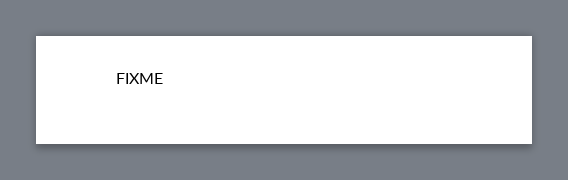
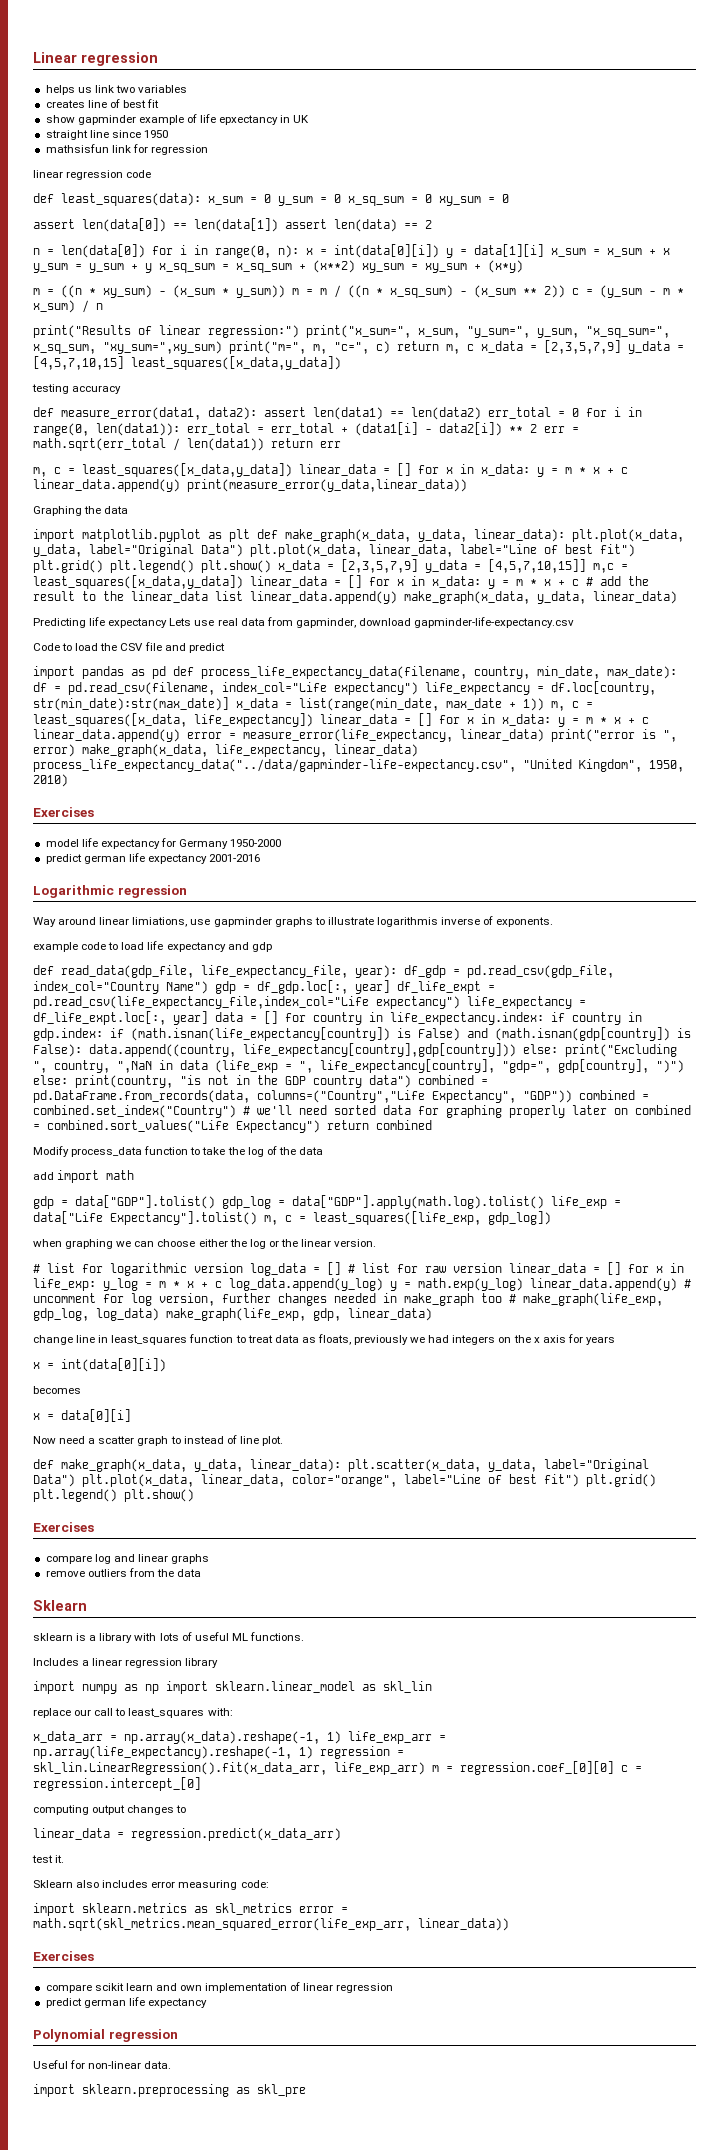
- FIXME
+ Linear regression
+ helps us link two variables
+ creates line of best fit
+ show gapminder example of life epxectancy in UK
+ straight line since 1950
+ mathsisfun link for regression
+ linear regression code
+ def least_squares(data): x_sum = 0 y_sum = 0 x_sq_sum = 0 xy_sum = 0
+ assert len(data[0]) == len(data[1]) assert len(data) == 2
+ n = len(data[0]) for i in range(0, n): x = int(data[0][i]) y = data[1][i] x_sum = x_sum + x y_sum = y_sum + y x_sq_sum = x_sq_sum + (x**2) xy_sum = xy_sum + (x*y)
+ m = ((n * xy_sum) - (x_sum * y_sum)) m = m / ((n * x_sq_sum) - (x_sum ** 2)) c = (y_sum - m * x_sum) / n
+ print("Results of linear regression:") print("x_sum=", x_sum, "y_sum=", y_sum, "x_sq_sum=", x_sq_sum, "xy_sum=",xy_sum) print("m=", m, "c=", c) return m, c x_data = [2,3,5,7,9] y_data = [4,5,7,10,15] least_squares([x_data,y_data])
+ testing accuracy
+ def measure_error(data1, data2): assert len(data1) == len(data2) err_total = 0 for i in range(0, len(data1)): err_total = err_total + (data1[i] - data2[i]) ** 2 err = math.sqrt(err_total / len(data1)) return err
+ m, c = least_squares([x_data,y_data]) linear_data = [] for x in x_data: y = m * x + c linear_data.append(y) print(measure_error(y_data,linear_data))
+ Graphing the data
+ import matplotlib.pyplot as plt def make_graph(x_data, y_data, linear_data): plt.plot(x_data, y_data, label="Original Data") plt.plot(x_data, linear_data, label="Line of best fit") plt.grid() plt.legend() plt.show() x_data = [2,3,5,7,9] y_data = [4,5,7,10,15]] m,c = least_squares([x_data,y_data]) linear_data = [] for x in x_data: y = m * x + c # add the result to the linear_data list linear_data.append(y) make_graph(x_data, y_data, linear_data)
+ Predicting life expectancy Lets use real data from gapminder, download gapminder-life-expectancy.csv
+ Code to load the CSV file and predict
+ import pandas as pd def process_life_expectancy_data(filename, country, min_date, max_date): df = pd.read_csv(filename, index_col="Life expectancy") life_expectancy = df.loc[country, str(min_date):str(max_date)] x_data = list(range(min_date, max_date + 1)) m, c = least_squares([x_data, life_expectancy]) linear_data = [] for x in x_data: y = m * x + c linear_data.append(y) error = measure_error(life_expectancy, linear_data) print("error is ", error) make_graph(x_data, life_expectancy, linear_data) process_life_expectancy_data("../data/gapminder-life-expectancy.csv", "United Kingdom", 1950, 2010)
+ Exercises
+ model life expectancy for Germany 1950-2000
+ predict german life expectancy 2001-2016
+ Logarithmic regression
+ Way around linear limiations, use gapminder graphs to illustrate logarithmis inverse of exponents.
+ example code to load life expectancy and gdp
+ def read_data(gdp_file, life_expectancy_file, year): df_gdp = pd.read_csv(gdp_file, index_col="Country Name") gdp = df_gdp.loc[:, year] df_life_expt = pd.read_csv(life_expectancy_file,index_col="Life expectancy") life_expectancy = df_life_expt.loc[:, year] data = [] for country in life_expectancy.index: if country in gdp.index: if (math.isnan(life_expectancy[country]) is False) and (math.isnan(gdp[country]) is False): data.append((country, life_expectancy[country],gdp[country])) else: print("Excluding ", country, ",NaN in data (life_exp = ", life_expectancy[country], "gdp=", gdp[country], ")") else: print(country, "is not in the GDP country data") combined = pd.DataFrame.from_records(data, columns=("Country","Life Expectancy", "GDP")) combined = combined.set_index("Country") # we'll need sorted data for graphing properly later on combined = combined.sort_values("Life Expectancy") return combined
+ Modify process_data function to take the log of the data
+ add import math
+ gdp = data["GDP"].tolist() gdp_log = data["GDP"].apply(math.log).tolist() life_exp = data["Life Expectancy"].tolist() m, c = least_squares([life_exp, gdp_log])
+ when graphing we can choose either the log or the linear version.
+ # list for logarithmic version log_data = [] # list for raw version linear_data = [] for x in life_exp: y_log = m * x + c log_data.append(y_log) y = math.exp(y_log) linear_data.append(y) # uncomment for log version, further changes needed in make_graph too # make_graph(life_exp, gdp_log, log_data) make_graph(life_exp, gdp, linear_data)
+ change line in least_squares function to treat data as floats, previously we had integers on the x axis for years
+ x = int(data[0][i])
+ becomes
+ x = data[0][i]
+ Now need a scatter graph to instead of line plot.
+ def make_graph(x_data, y_data, linear_data): plt.scatter(x_data, y_data, label="Original Data") plt.plot(x_data, linear_data, color="orange", label="Line of best fit") plt.grid() plt.legend() plt.show()
+ Exercises
+ compare log and linear graphs
+ remove outliers from the data
+ Sklearn
+ sklearn is a library with lots of useful ML functions.
+ Includes a linear regression library
+ import numpy as np import sklearn.linear_model as skl_lin
+ replace our call to least_squares with:
+ x_data_arr = np.array(x_data).reshape(-1, 1) life_exp_arr = np.array(life_expectancy).reshape(-1, 1) regression = skl_lin.LinearRegression().fit(x_data_arr, life_exp_arr) m = regression.coef_[0][0] c = regression.intercept_[0]
+ computing output changes to
+ linear_data = regression.predict(x_data_arr)
+ test it.
+ Sklearn also includes error measuring code:
+ import sklearn.metrics as skl_metrics error = math.sqrt(skl_metrics.mean_squared_error(life_exp_arr, linear_data))
+ Exercises
+ compare scikit learn and own implementation of linear regression
+ predict german life expectancy
+ Polynomial regression
+ Useful for non-linear data.
+ import sklearn.preprocessing as skl_pre

